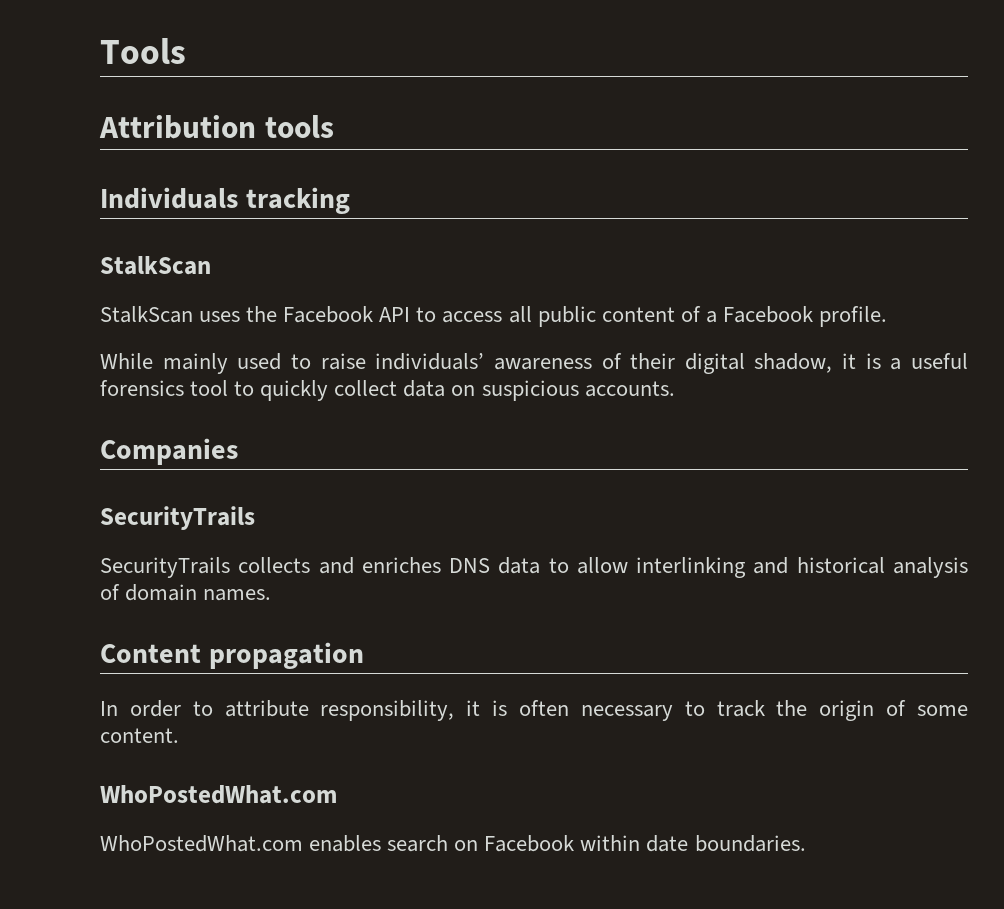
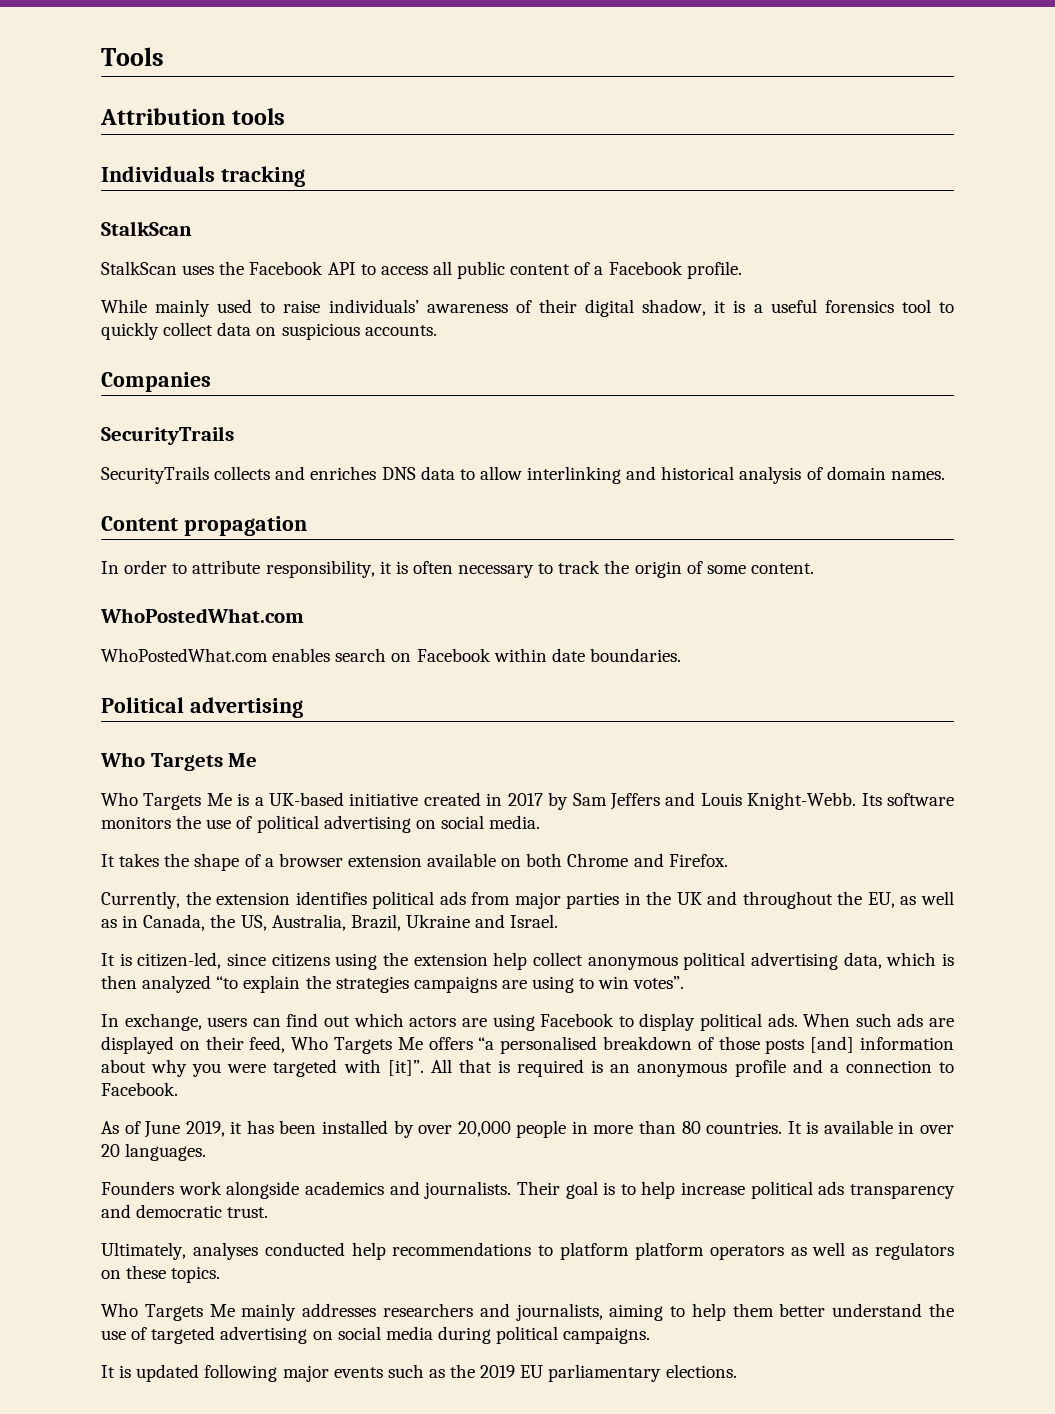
+ Political advertising
+ Who Targets Me
+ Who Targets Me is a UK-based initiative created in 2017 by Sam Jeffers and Louis Knight-Webb. Its software monitors the use of political advertising on social media.
+ It takes the shape of a browser extension available on both Chrome and Firefox.
+ Currently, the extension identifies political ads from major parties in the UK and throughout the EU, as well as in Canada, the US, Australia, Brazil, Ukraine and Israel.
+ It is citizen-led, since citizens using the extension help collect anonymous political advertising data, which is then analyzed “to explain the strategies campaigns are using to win votes”.
+ In exchange, users can find out which actors are using Facebook to display political ads. When such ads are displayed on their feed, Who Targets Me offers “a personalised breakdown of those posts [and] information about why you were targeted with [it]”. All that is required is an anonymous profile and a connection to Facebook.
+ As of June 2019, it has been installed by over 20,000 people in more than 80 countries. It is available in over 20 languages.
+ Founders work alongside academics and journalists. Their goal is to help increase political ads transparency and democratic trust.
+ Ultimately, analyses conducted help recommendations to platform platform operators as well as regulators on these topics.
+ Who Targets Me mainly addresses researchers and journalists, aiming to help them better understand the use of targeted advertising on social media during political campaigns.
+ It is updated following major events such as the 2019 EU parliamentary elections.

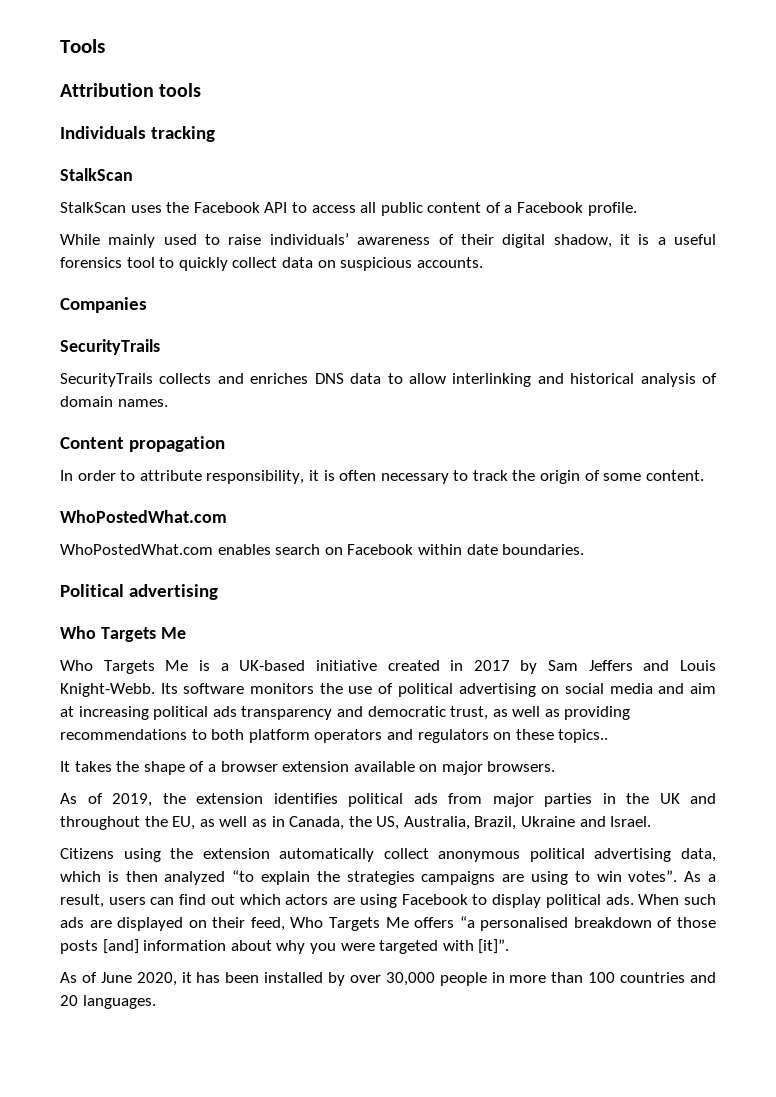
- Its software monitors the use of political advertising on social media.
+ Its software monitors the use of political advertising on social media and aim at increasing political ads transparency and democratic trust, as well as providing recommendations to both platform operators and regulators on these topics..
- It takes the shape of a browser extension available on both Chrome and Firefox.
- Currently, the extension identifies political ads from major parties in the UK and throughout the EU, as well as in Canada, the US, Australia, Brazil, Ukraine and Israel.
+ It takes the shape of a browser extension available on major browsers.
+ As of 2019, the extension identifies political ads from major parties in the UK and throughout the EU, as well as in Canada, the US, Australia, Brazil, Ukraine and Israel.
- It is citizen-led, since citizens using the extension help collect anonymous political advertising data, which is then analyzed “to explain the strategies campaigns are using to win votes”.
- In exchange, users can find out which actors are using Facebook to display political ads.
+ Citizens using the extension automatically collect anonymous political advertising data, which is then analyzed “to explain the strategies campaigns are using to win votes”. As a result, users can find out which actors are using Facebook to display political ads.
- All that is required is an anonymous profile and a connection to Facebook.
- As of June 2019, it has been installed by over 20,000 people in more than 80 countries. It is available in over 20 languages.
- Founders work alongside academics and journalists. Their goal is to help increase political ads transparency and democratic trust.
- Ultimately, analyses conducted help recommendations to platform platform operators as well as regulators on these topics.
- Who Targets Me mainly addresses researchers and journalists, aiming to help them better understand the use of targeted advertising on social media during political campaigns.
- It is updated following major events such as the 2019 EU parliamentary elections.
+ As of June 2020, it has been installed by over 30,000 people in more than 100 countries and 20 languages.

